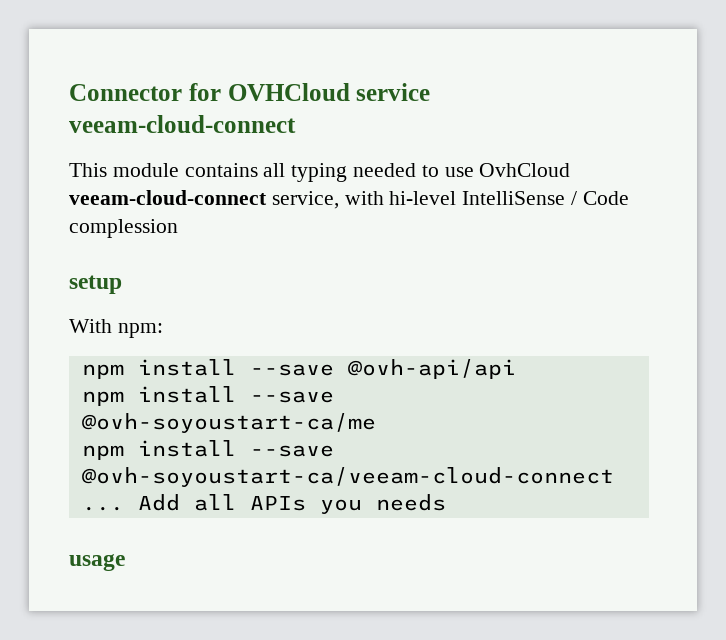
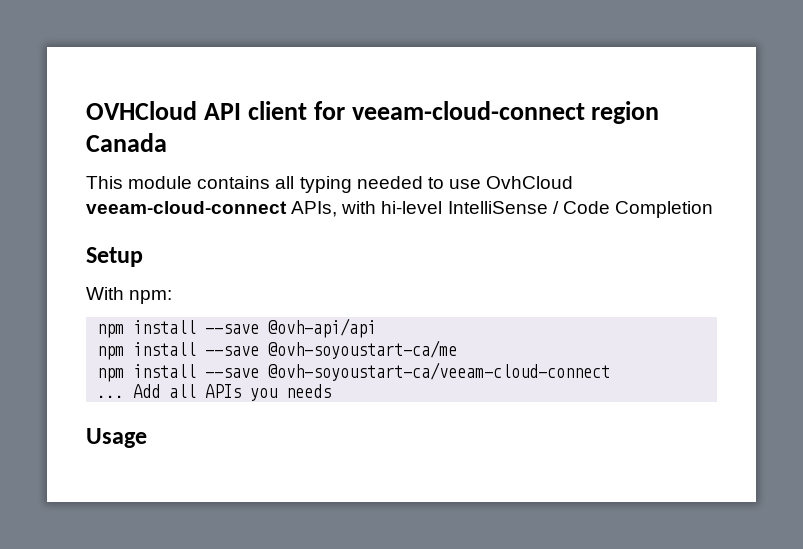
- Connector for OVHCloud service veeam-cloud-connect
+ OVHCloud API client for veeam-cloud-connect region Canada
- This module contains all typing needed to use OvhCloud veeam-cloud-connect service, with hi-level IntelliSense / Code complession
- setup
+ This module contains all typing needed to use OvhCloud veeam-cloud-connect APIs, with hi-level IntelliSense / Code Completion
+ Setup
- usage
+ Usage

